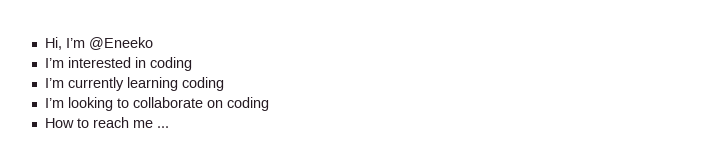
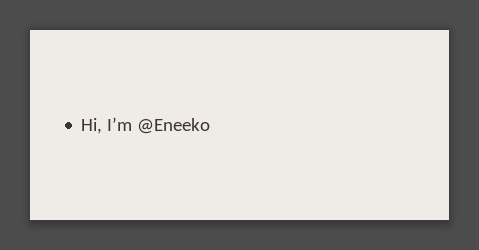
- I’m interested in coding
- I’m currently learning coding
- I’m looking to collaborate on coding
- How to reach me ...

